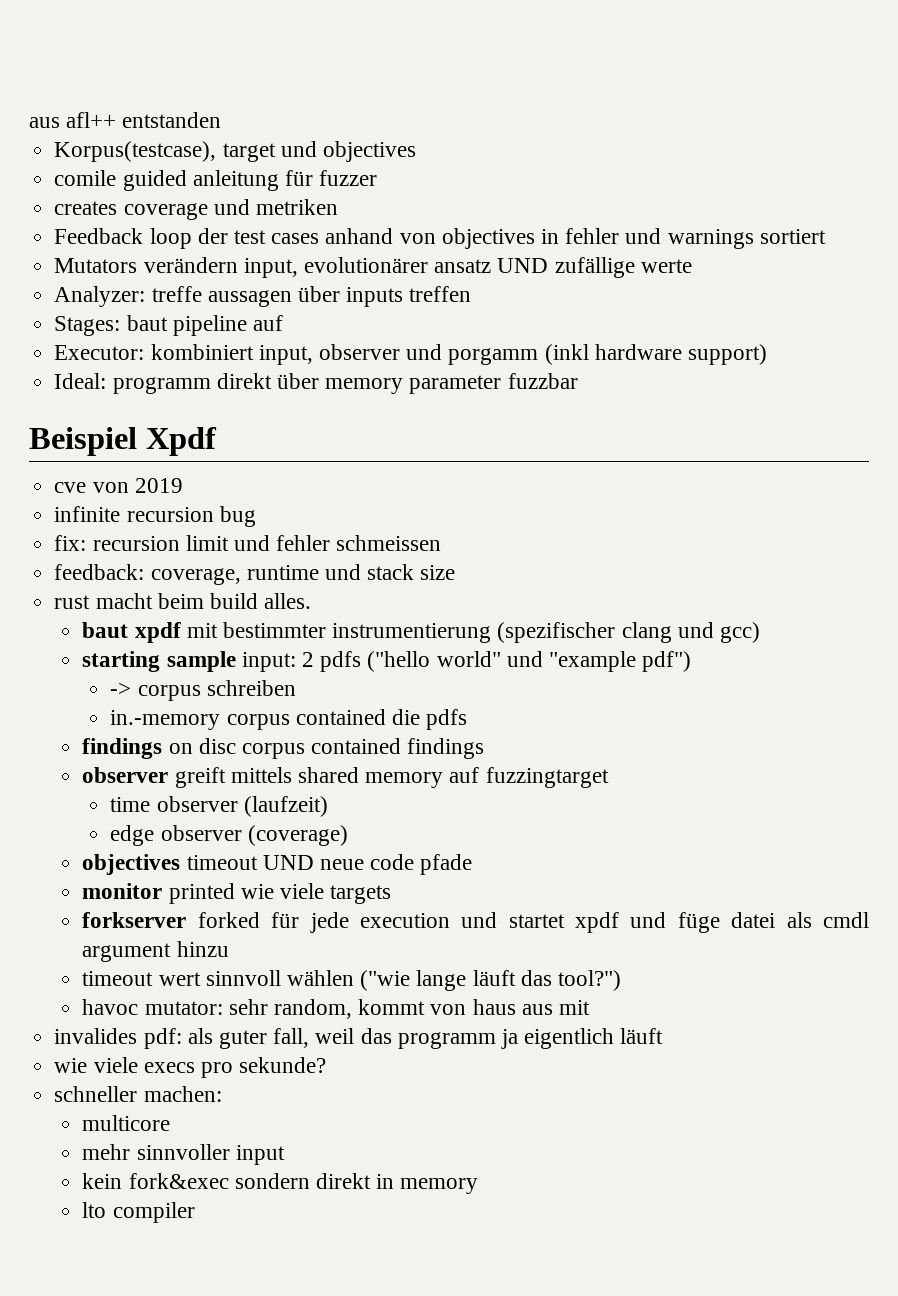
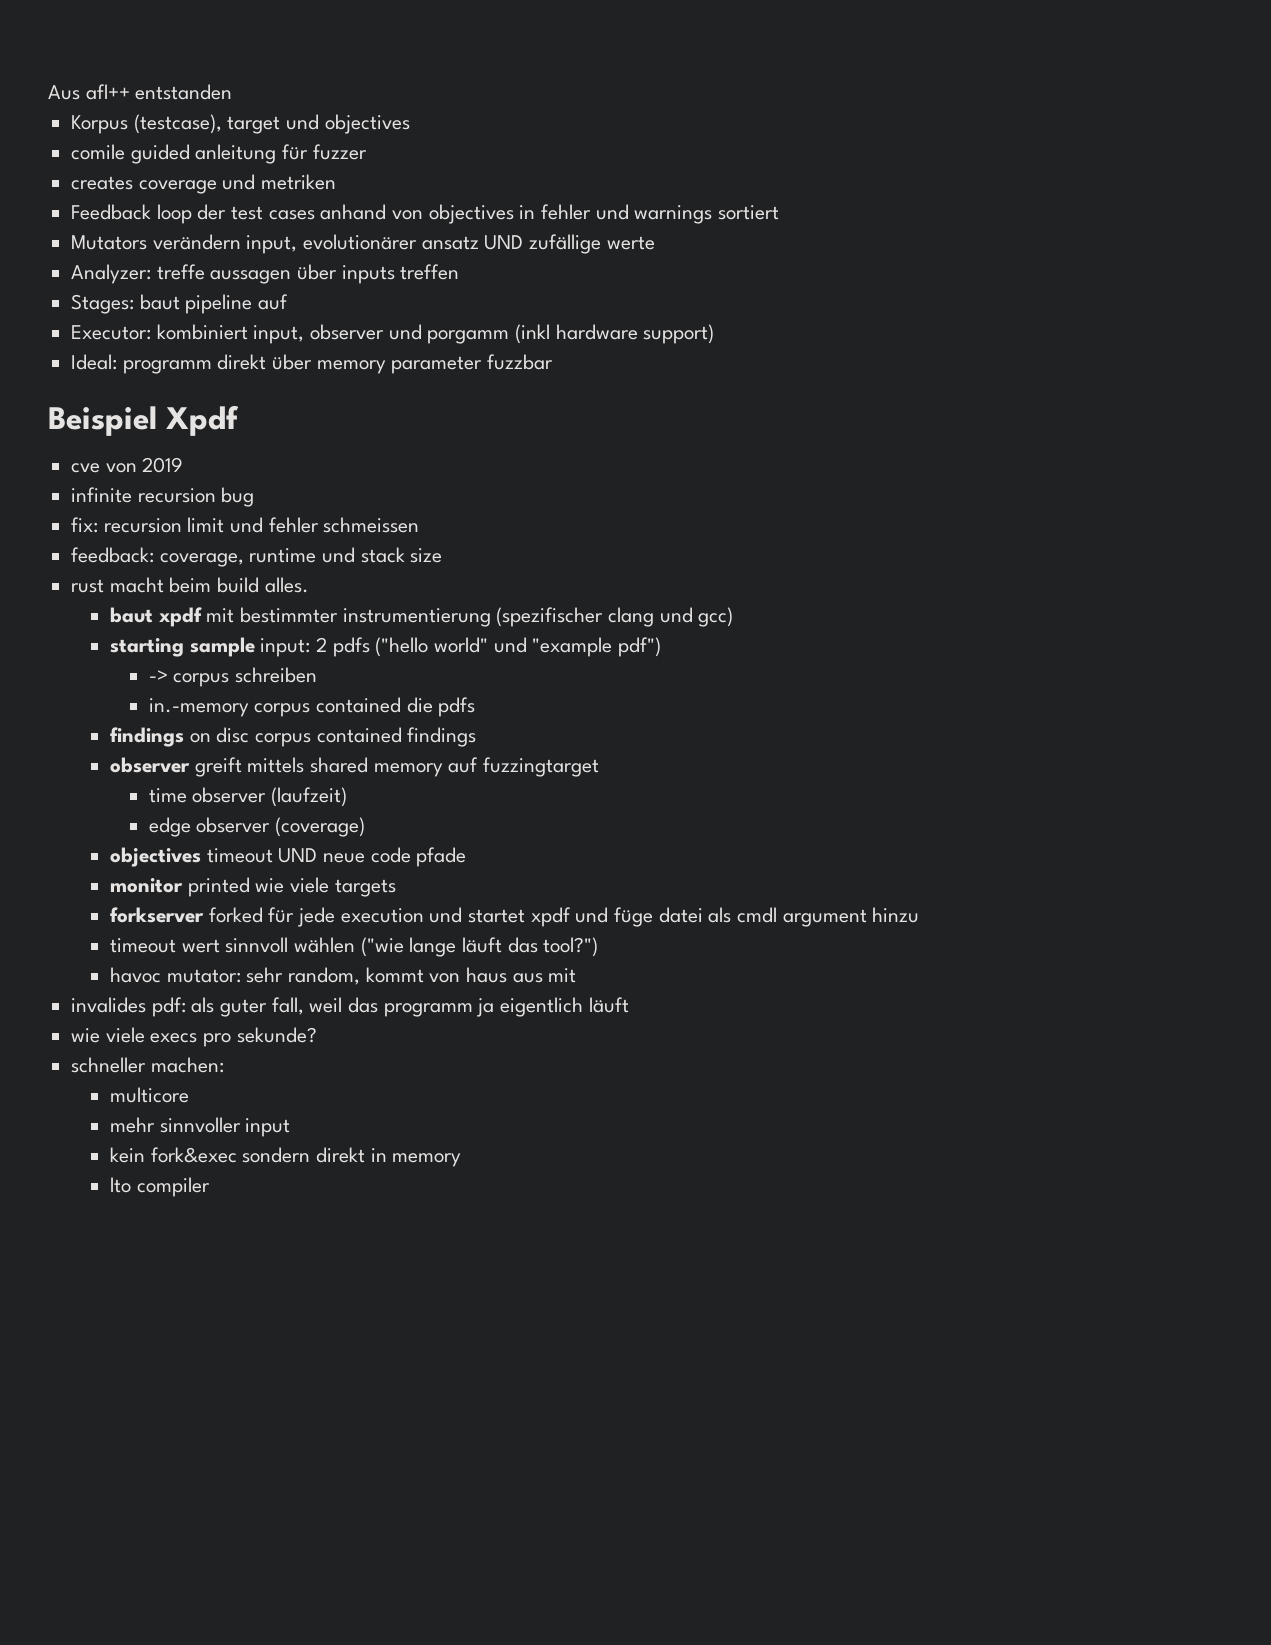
- aus afl++ entstanden
+ Aus afl++ entstanden
- Korpus(testcase), target und objectives
+ Korpus (testcase), target und objectives

